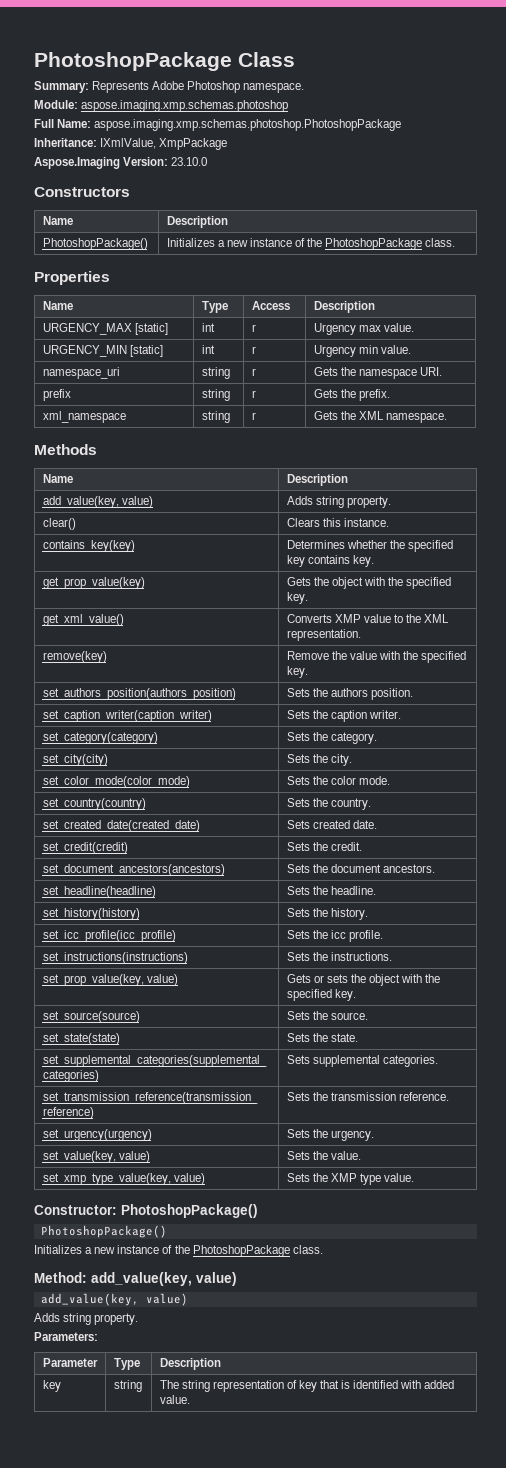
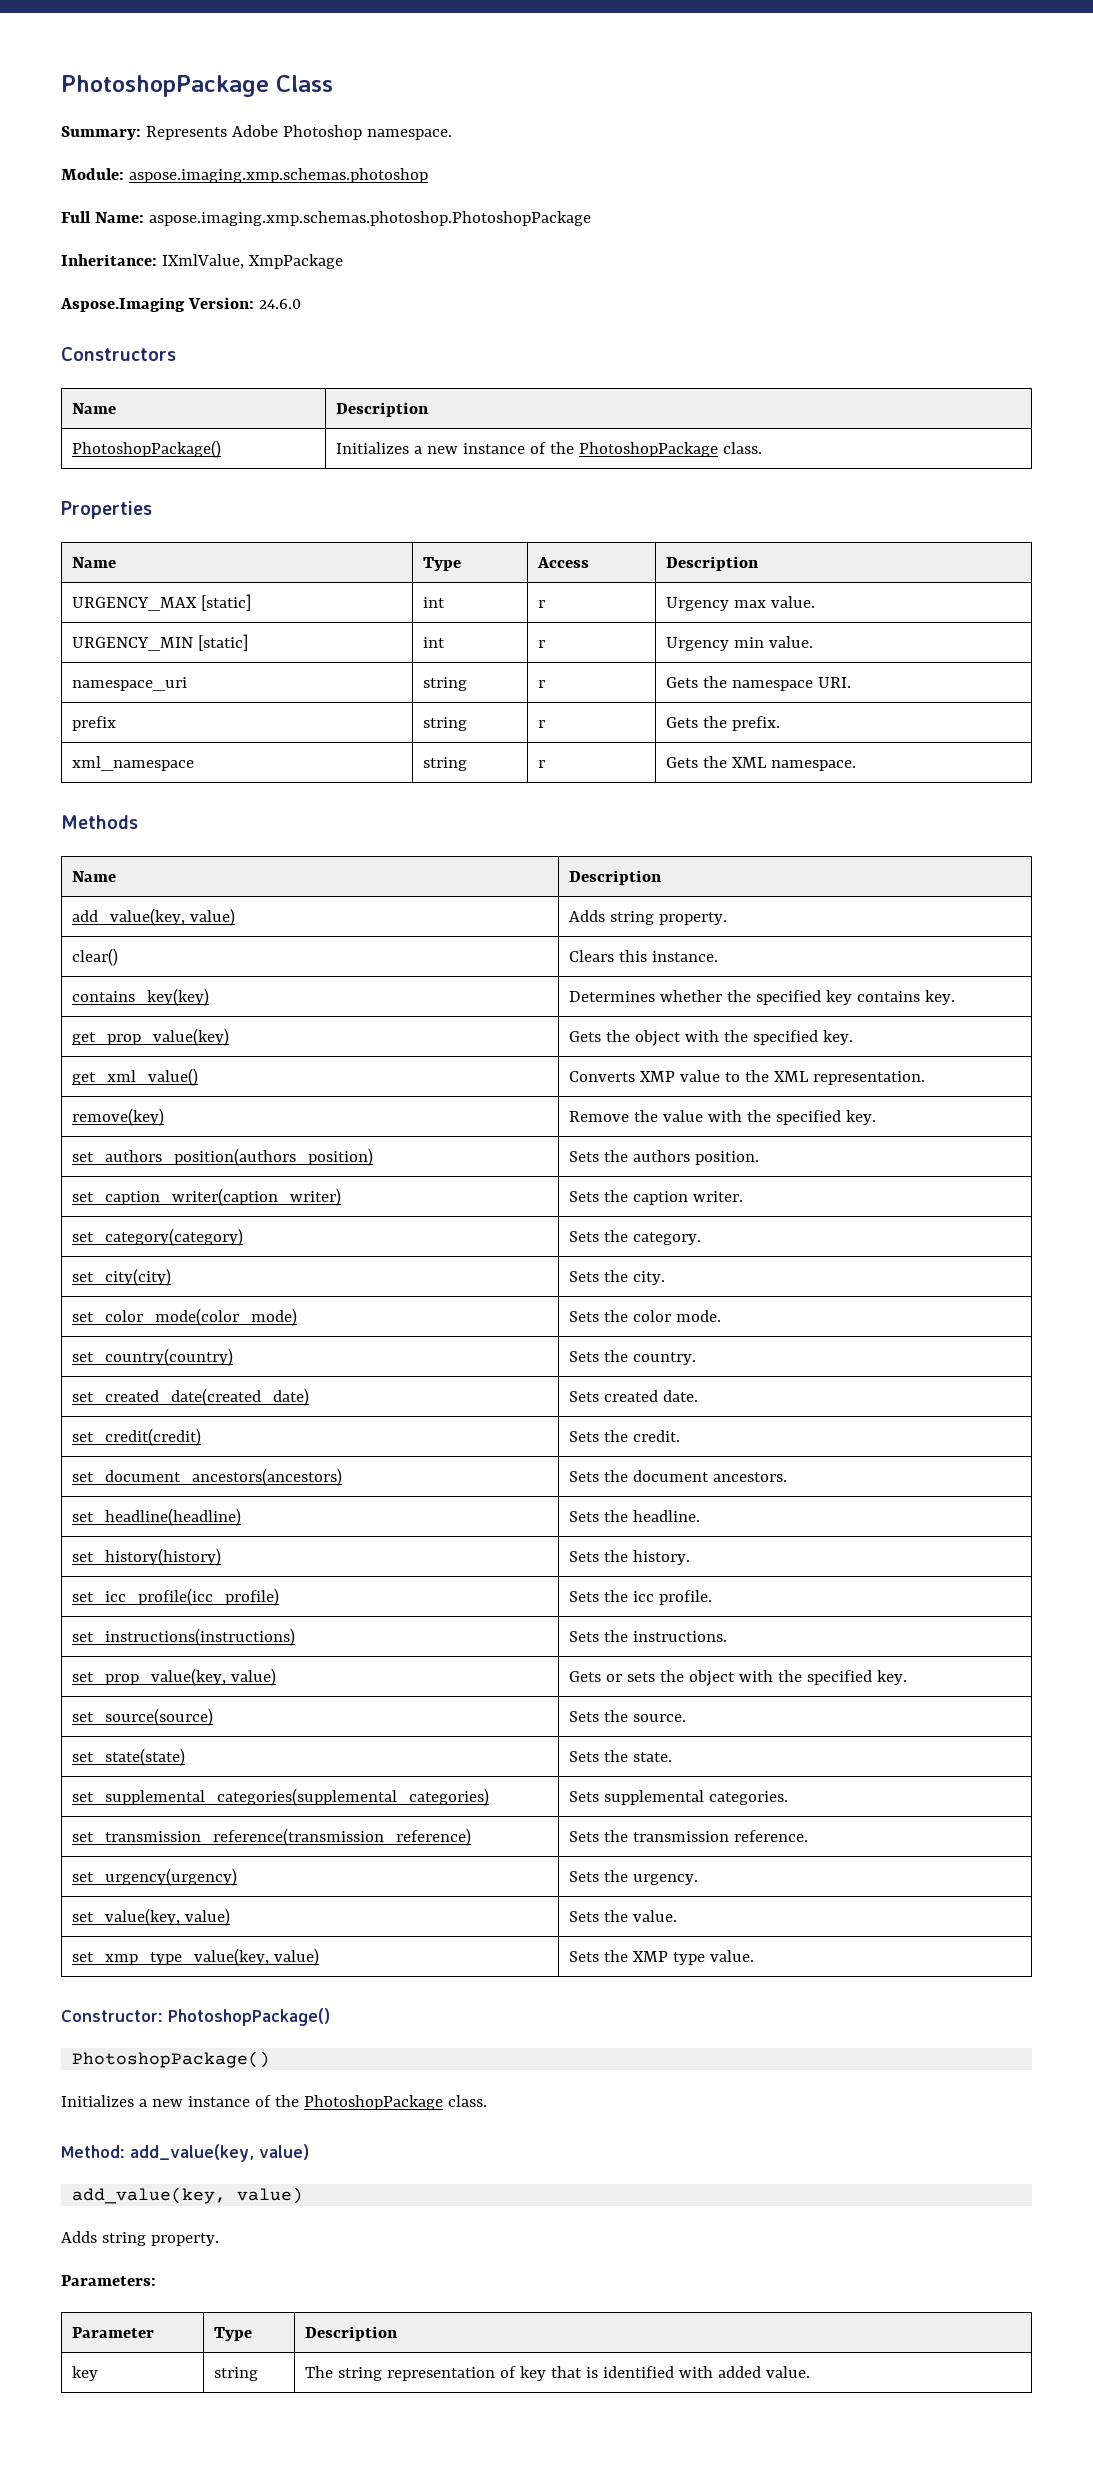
- Aspose.Imaging Version: 23.10.0
+ Aspose.Imaging Version: 24.6.0

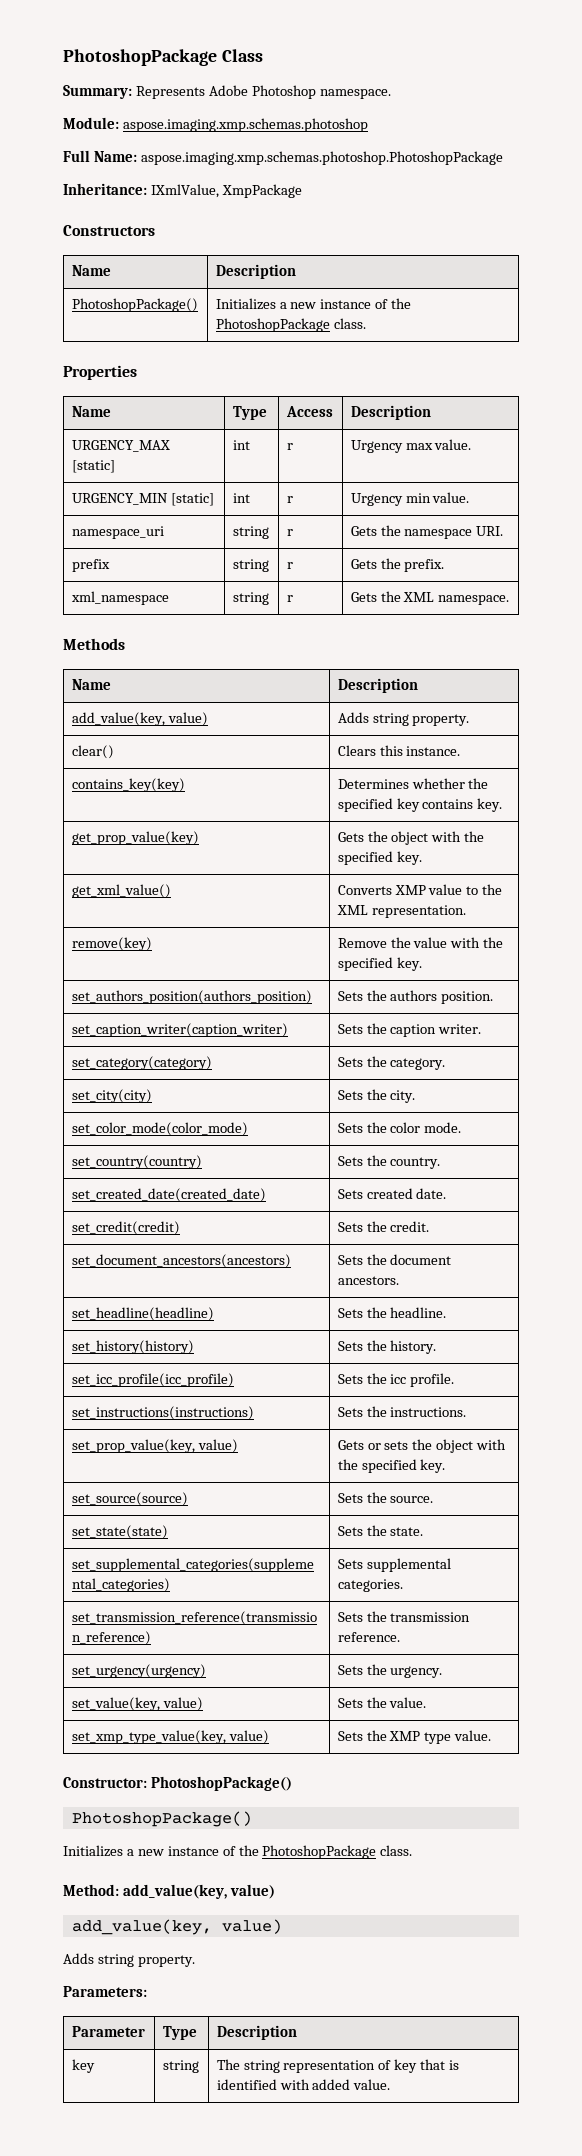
- Aspose.Imaging Version: 24.6.0

